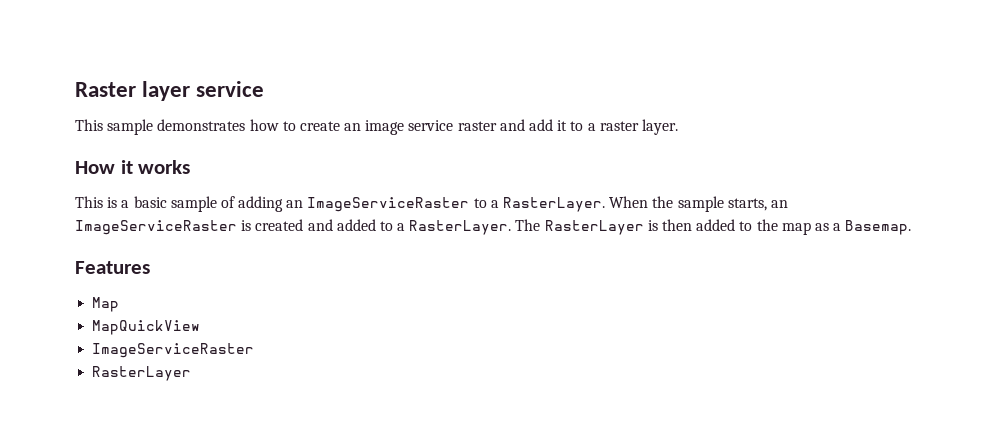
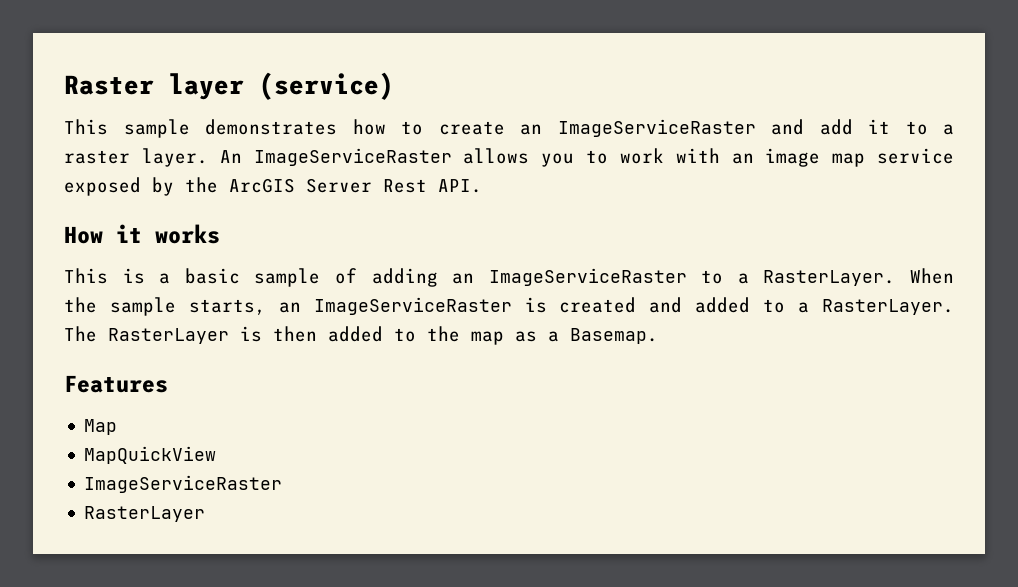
- Raster layer service
+ Raster layer (service)
- This sample demonstrates how to create an image service raster and add it to a raster layer.
+ This sample demonstrates how to create an ImageServiceRaster and add it to a raster layer. An ImageServiceRaster allows you to work with an image map service exposed by the ArcGIS Server Rest API.

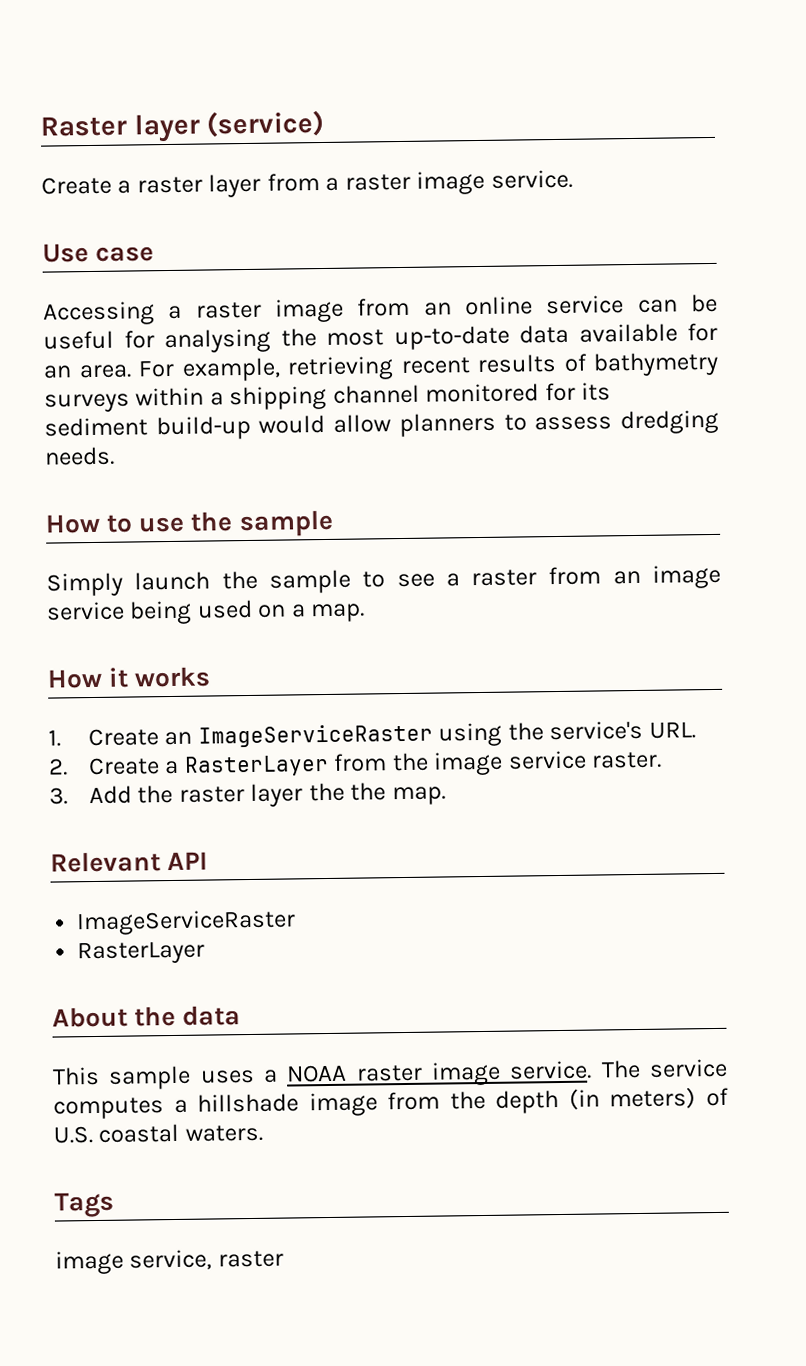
- This sample demonstrates how to create an ImageServiceRaster and add it to a raster layer. An ImageServiceRaster allows you to work with an image map service exposed by the ArcGIS Server Rest API.
+ Create a raster layer from a raster image service.
+ Use case
+ Accessing a raster image from an online service can be useful for analysing the most up-to-date data available for an area. For example, retrieving recent results of bathymetry surveys within a shipping channel monitored for its sediment build-up would allow planners to assess dredging needs.
+ How to use the sample
+ Simply launch the sample to see a raster from an image service being used on a map.
  How it works
- This is a basic sample of adding an ImageServiceRaster to a RasterLayer. When the sample starts, an ImageServiceRaster is created and added to a RasterLayer. The RasterLayer is then added to the map as a Basemap.
- Features
- Map
- MapQuickView
+ 1. Create an ImageServiceRaster using the service's URL.
+ 2. Create a RasterLayer from the image service raster.
+ 3. Add the raster layer the the map.
+ Relevant API
  ImageServiceRaster
  RasterLayer
+ About the data
+ This sample uses a NOAA raster image service. The service computes a hillshade image from the depth (in meters) of U.S. coastal waters.
+ Tags
+ image service, raster

